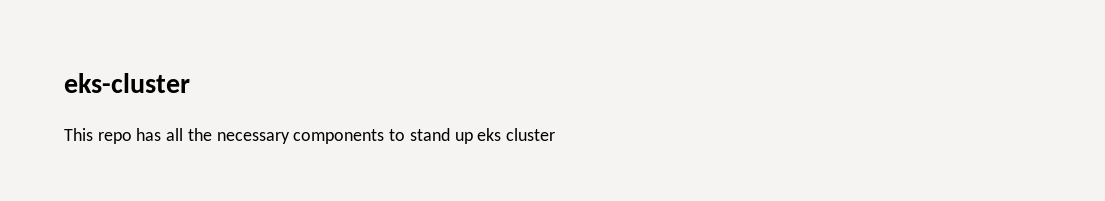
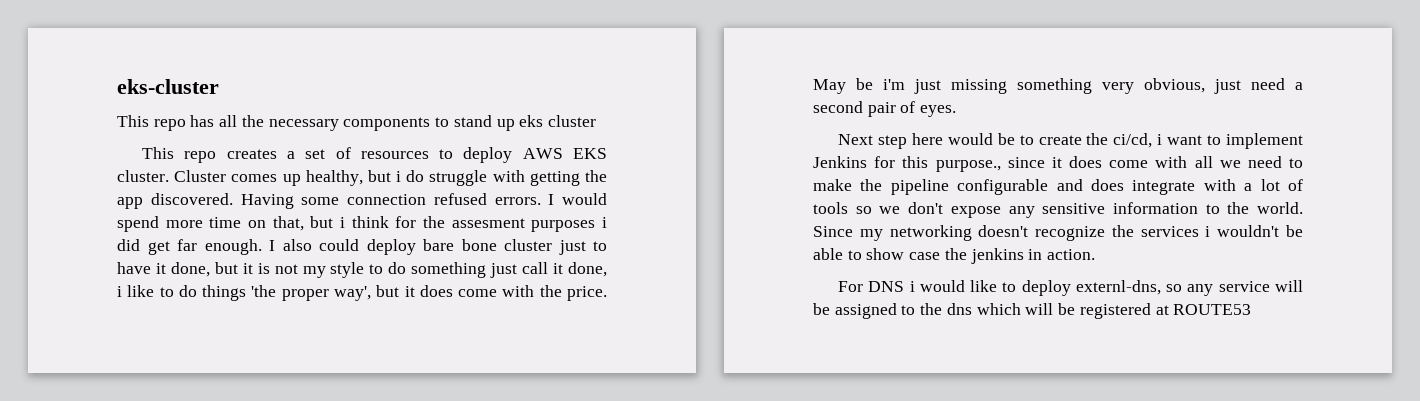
+ This repo creates a set of resources to deploy AWS EKS cluster. Cluster comes up healthy, but i do struggle with getting the app discovered. Having some connection refused errors. I would spend more time on that, but i think for the assesment purposes i did get far enough. I also could deploy bare bone cluster just to have it done, but it is not my style to do something just call it done, i like to do things 'the proper way', but it does come with the price. May be i'm just missing something very obvious, just need a second pair of eyes.
+ Next step here would be to create the ci/cd, i want to implement Jenkins for this purpose., since it does come with all we need to make the pipeline configurable and does integrate with a lot of tools so we don't expose any sensitive information to the world. Since my networking doesn't recognize the services i wouldn't be able to show case the jenkins in action.
+ For DNS i would like to deploy externl-dns, so any service will be assigned to the dns which will be registered at ROUTE53

